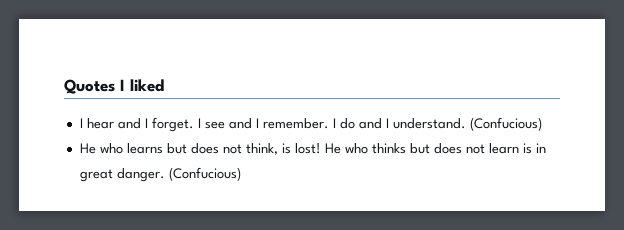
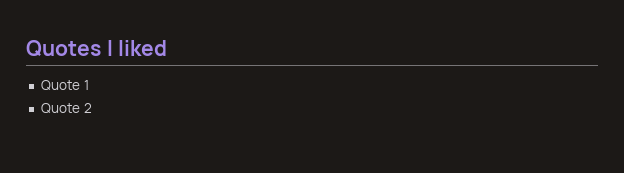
- I hear and I forget. I see and I remember. I do and I understand. (Confucious)
- He who learns but does not think, is lost! He who thinks but does not learn is in great danger. (Confucious)
+ Quote 1
+ Quote 2

